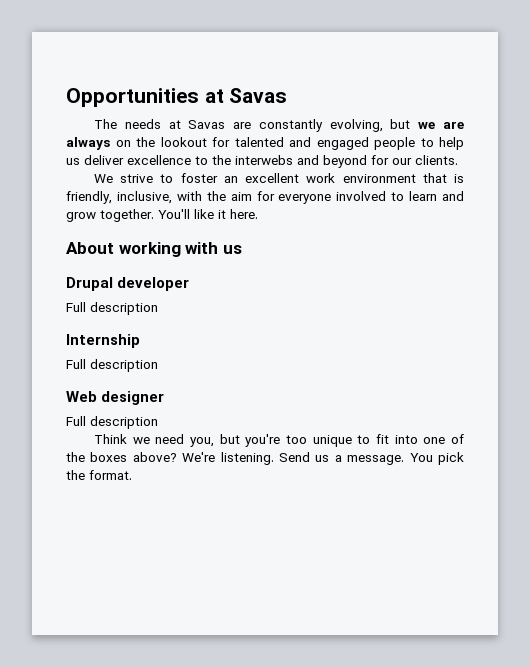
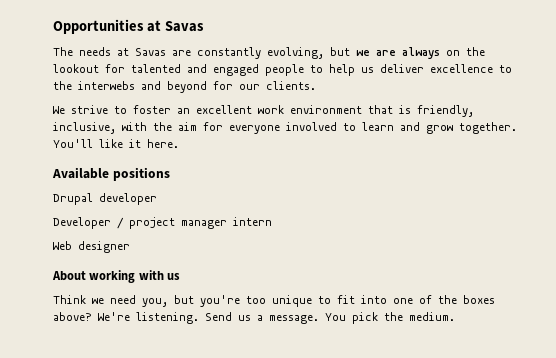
+ Available positions
+ Drupal developer
+ Developer / project manager intern
+ Web designer
  About working with us
- Drupal developer
- Full description
- Internship
- Full description
- Web designer
- Full description
- You pick the format.
+ You pick the medium.

